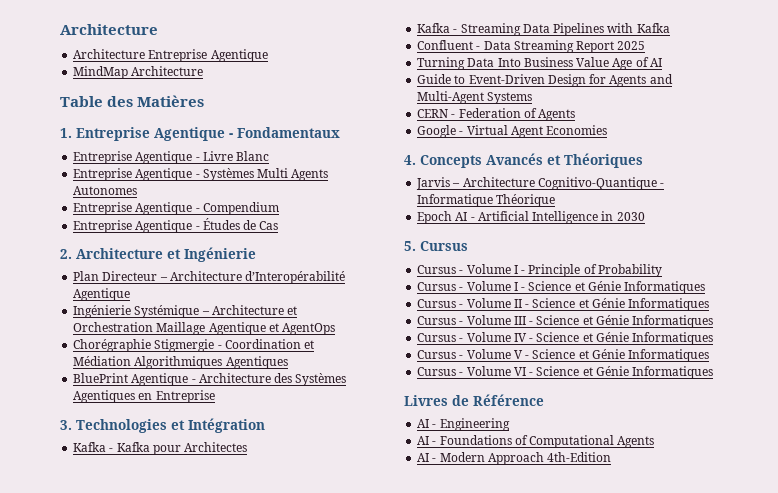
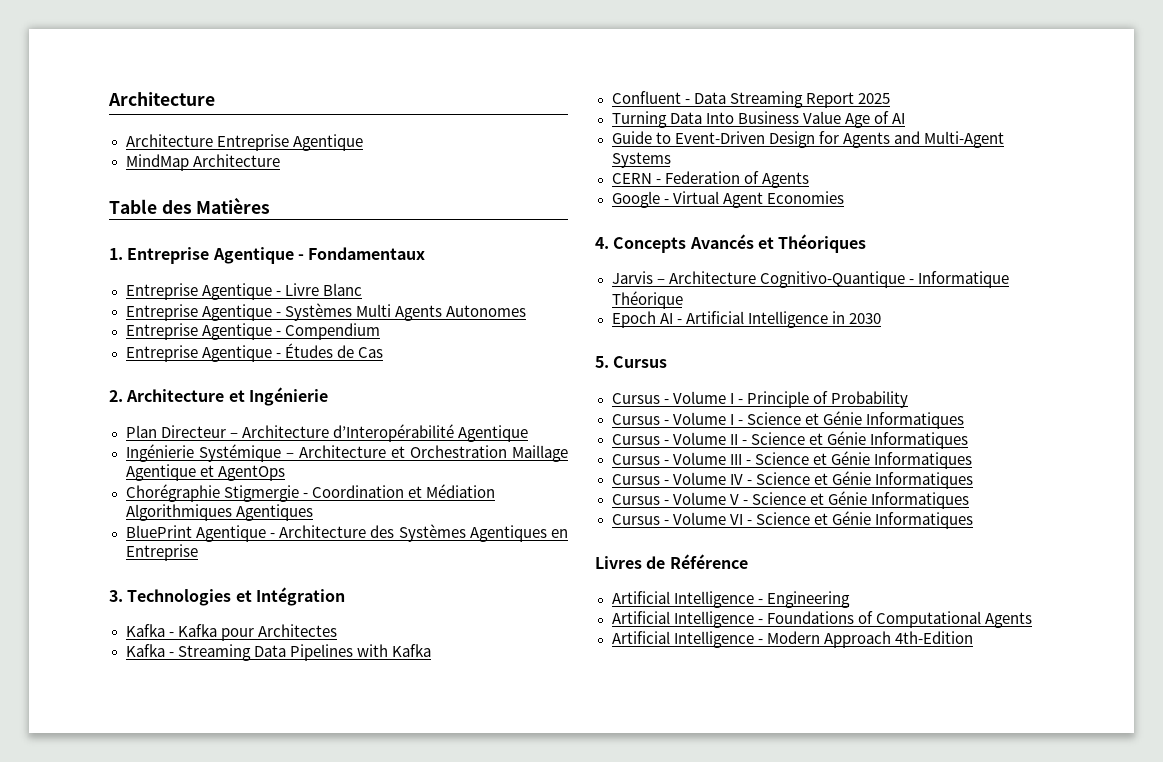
- AI - Engineering
+ Artificial Intelligence - Engineering
- AI - Foundations of Computational Agents
+ Artificial Intelligence - Foundations of Computational Agents
- AI - Modern Approach 4th-Edition
+ Artificial Intelligence - Modern Approach 4th-Edition

